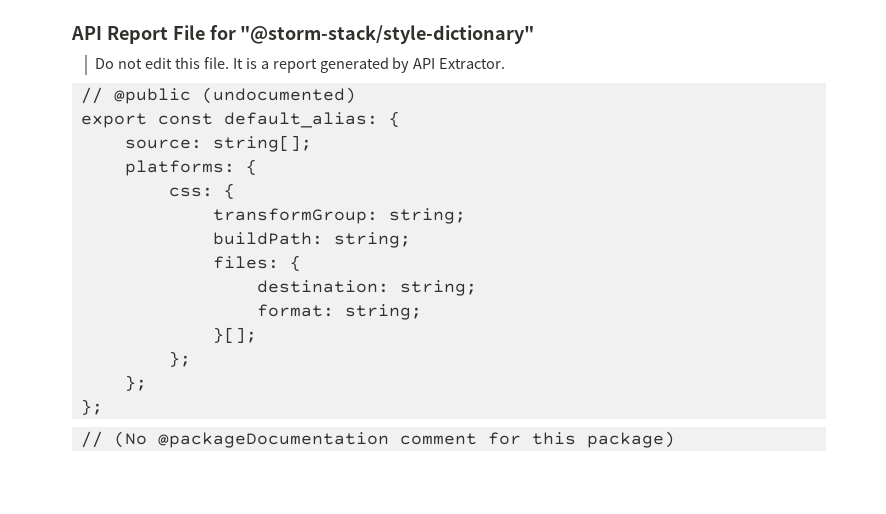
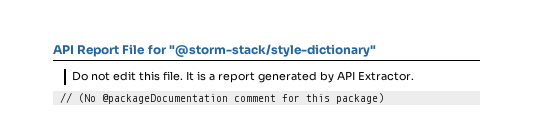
- // @public (undocumented)
- export const default_alias: {
- source: string[];
- platforms: {
- css: {
- transformGroup: string;
- buildPath: string;
- files: {
- destination: string;
- format: string;
- }[];
- };
- };
- };

